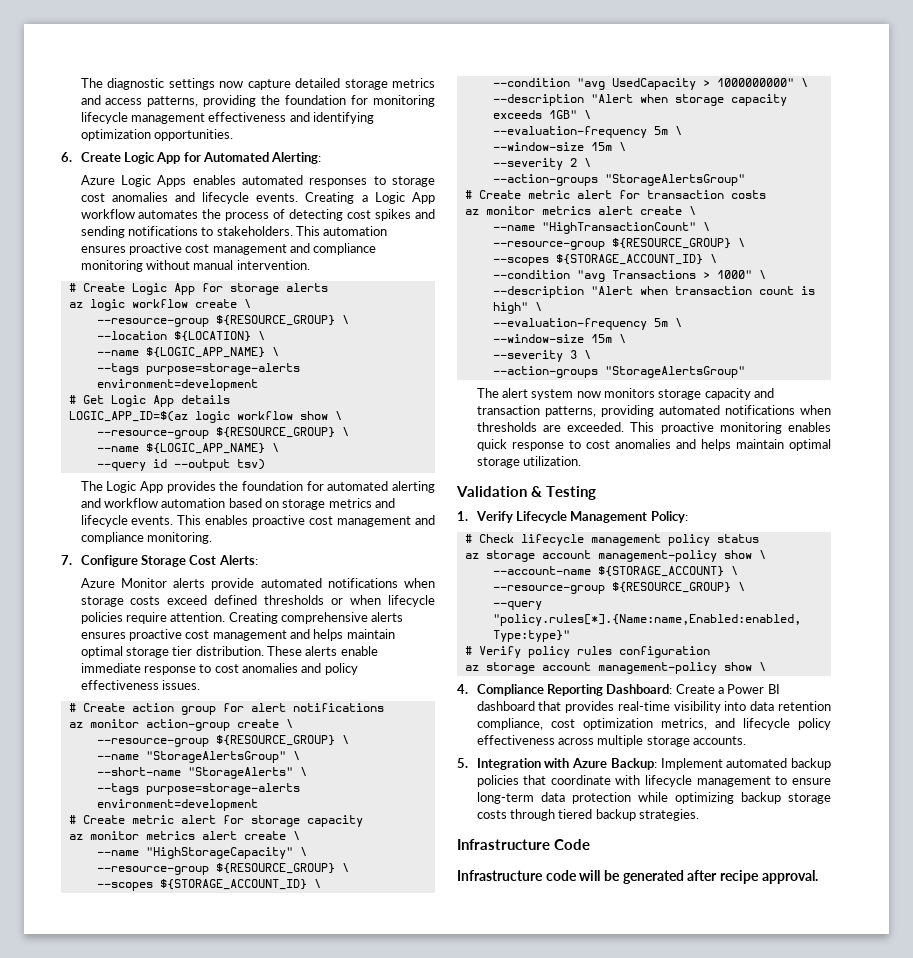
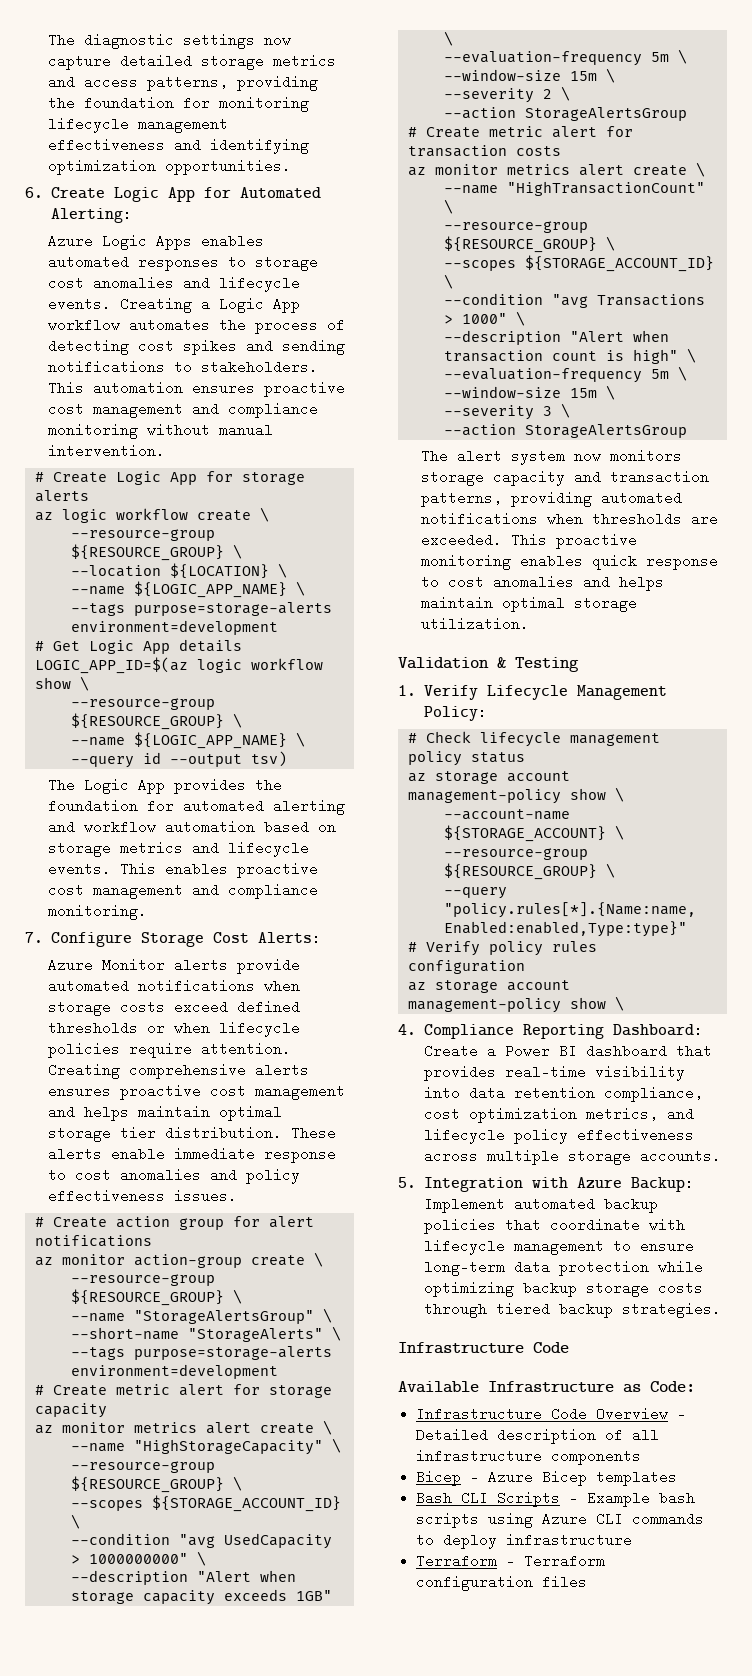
  --severity 2 \
- --action-groups "StorageAlertsGroup"
+ --action StorageAlertsGroup
  --severity 3 \
- --action-groups "StorageAlertsGroup"
+ --action StorageAlertsGroup
- Infrastructure code will be generated after recipe approval.
+ Available Infrastructure as Code:
+ Infrastructure Code Overview - Detailed description of all infrastructure components
+ Bicep - Azure Bicep templates
+ Bash CLI Scripts - Example bash scripts using Azure CLI commands to deploy infrastructure
+ Terraform - Terraform configuration files

